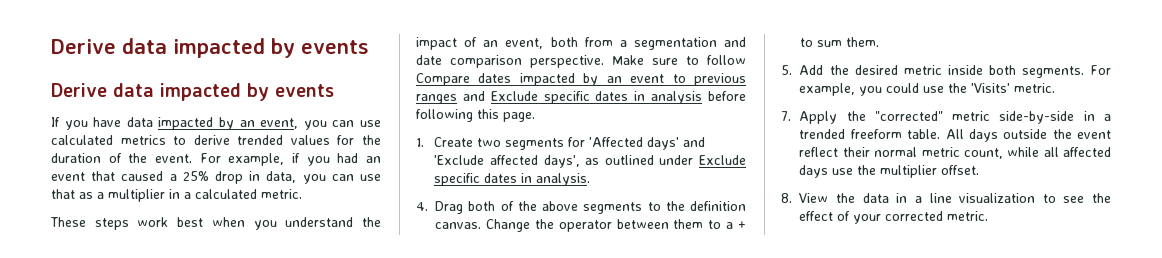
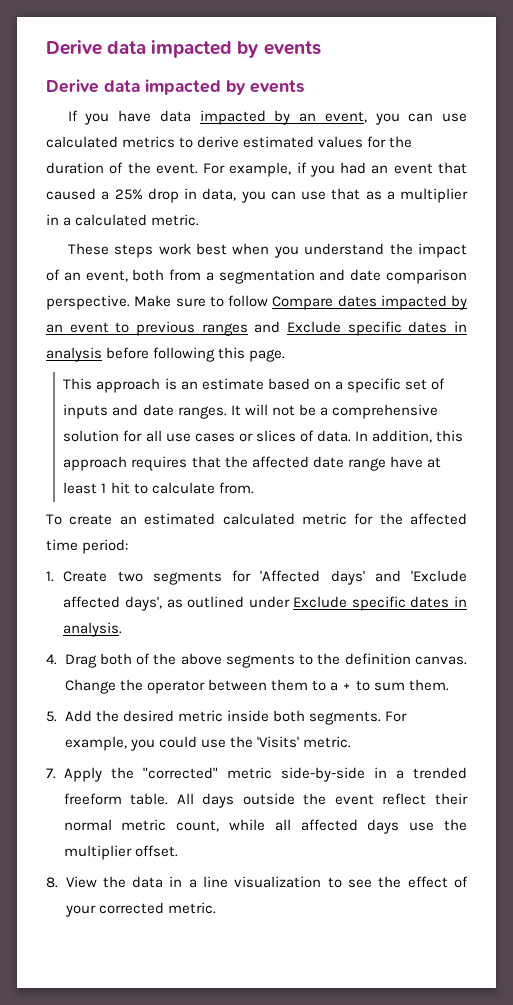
- If you have data impacted by an event, you can use calculated metrics to derive trended values for the duration of the event.
+ If you have data impacted by an event, you can use calculated metrics to derive estimated values for the duration of the event.
+ This approach is an estimate based on a specific set of inputs and date ranges. It will not be a comprehensive solution for all use cases or slices of data. In addition, this approach requires that the affected date range have at least 1 hit to calculate from.
+ To create an estimated calculated metric for the affected time period:

